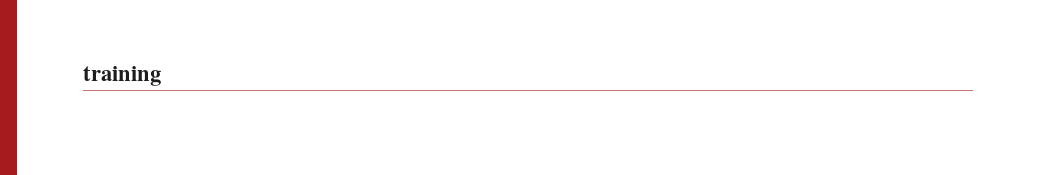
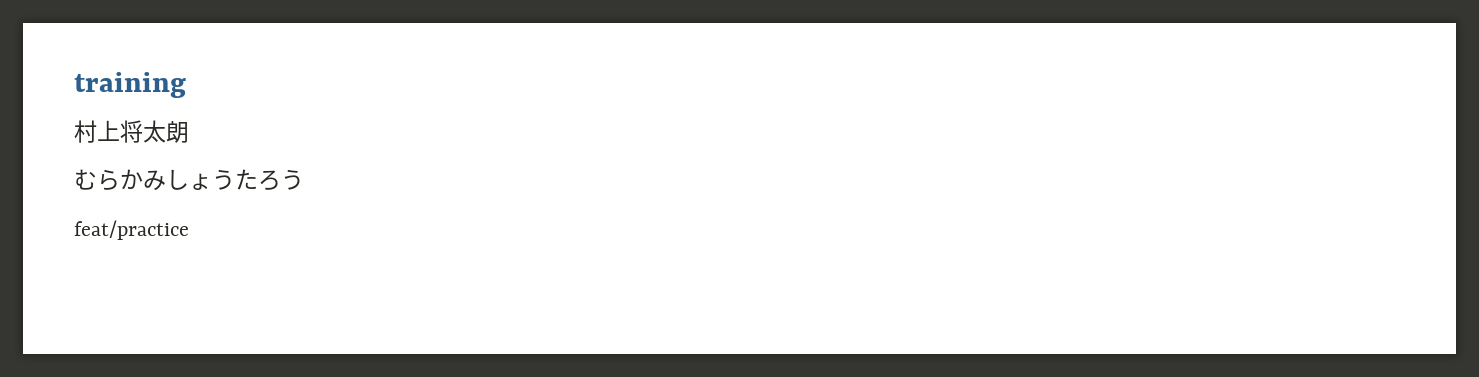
+ 村上将太朗
+ むらかみしょうたろう
+ feat/practice

